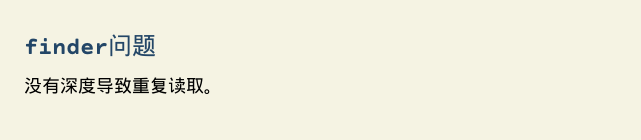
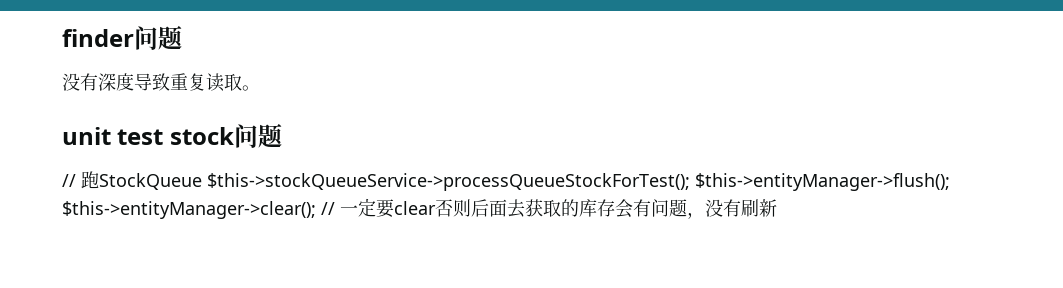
+ unit test stock问题
+ // 跑StockQueue $this->stockQueueService->processQueueStockForTest(); $this->entityManager->flush(); $this->entityManager->clear(); // 一定要clear否则后面去获取的库存会有问题，没有刷新

